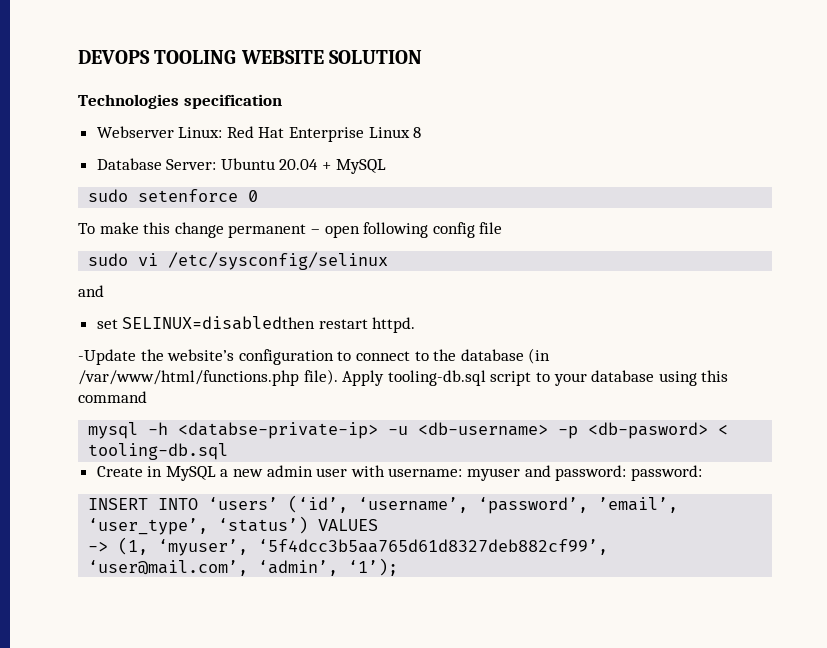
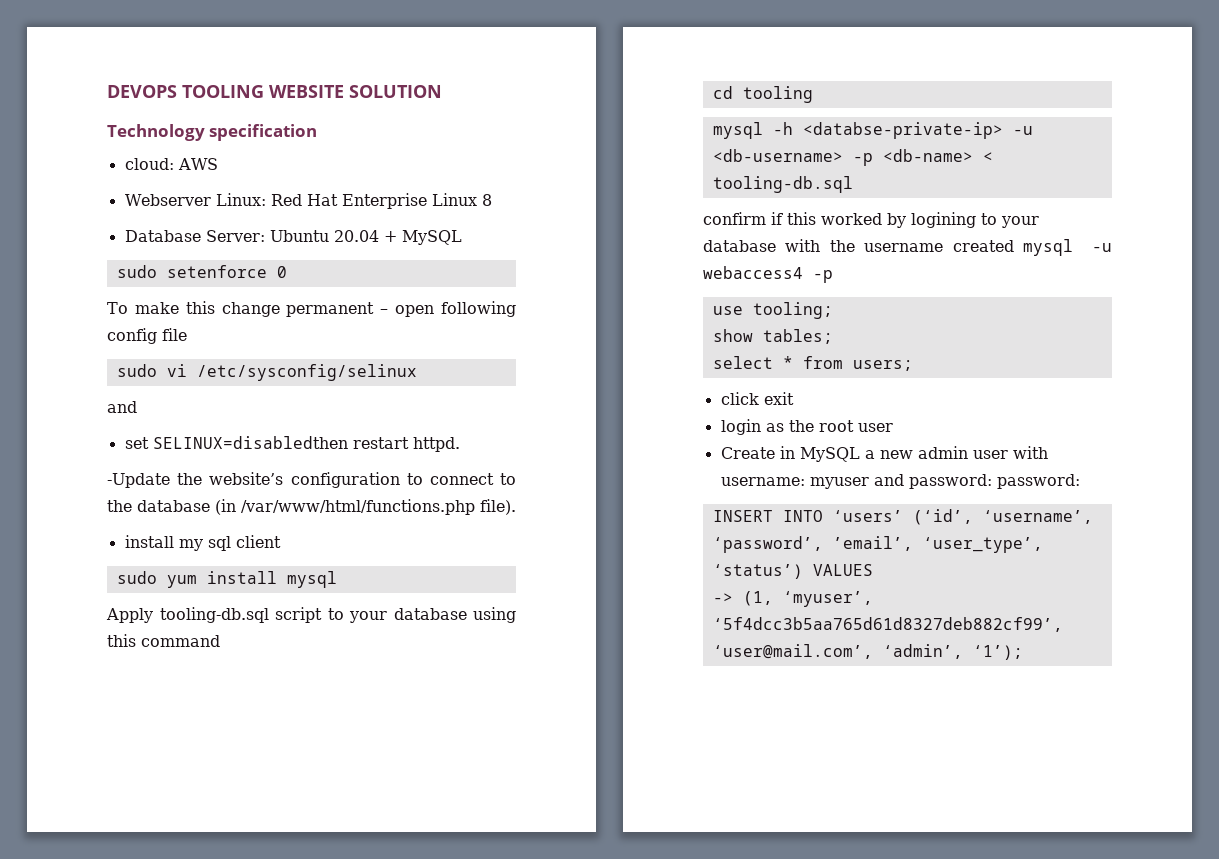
- Technologies specification
+ Technology specification
+ cloud: AWS
- -Update the website’s configuration to connect to the database (in /var/www/html/functions.php file). Apply tooling-db.sql script to your database using this command
+ -Update the website’s configuration to connect to the database (in /var/www/html/functions.php file).
+ install my sql client
+ sudo yum install mysql
+ Apply tooling-db.sql script to your database using this command
+ cd tooling
- mysql -h <databse-private-ip> -u <db-username> -p <db-pasword> < tooling-db.sql
+ mysql -h <databse-private-ip> -u <db-username> -p <db-name> < tooling-db.sql
+ confirm if this worked by logining to your database with the username created mysql -u webaccess4 -p
+ use tooling;
+ show tables;
+ select * from users;
+ click exit
+ login as the root user

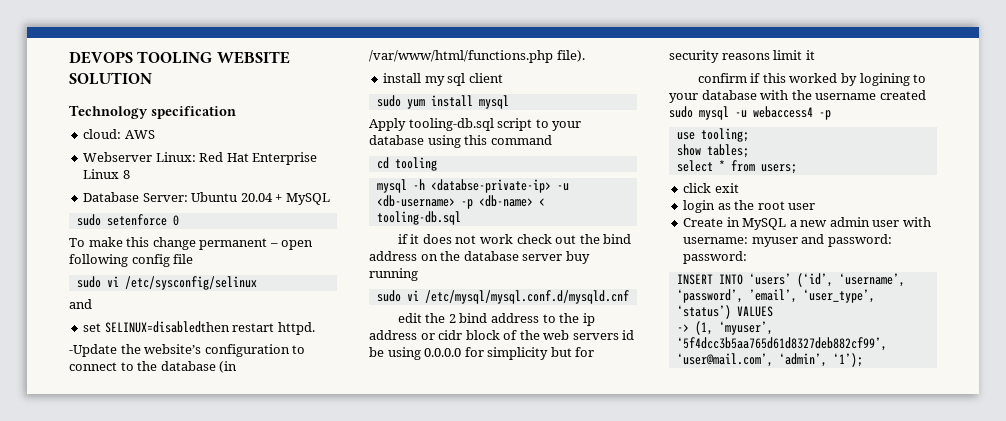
+ if it does not work check out the bind address on the database server buy running
+ sudo vi /etc/mysql/mysql.conf.d/mysqld.cnf
+ edit the 2 bind address to the ip address or cidr block of the web servers id be using 0.0.0.0 for simplicity but for security reasons limit it
- confirm if this worked by logining to your database with the username created mysql -u webaccess4 -p
+ confirm if this worked by logining to your database with the username created sudo mysql -u webaccess4 -p

